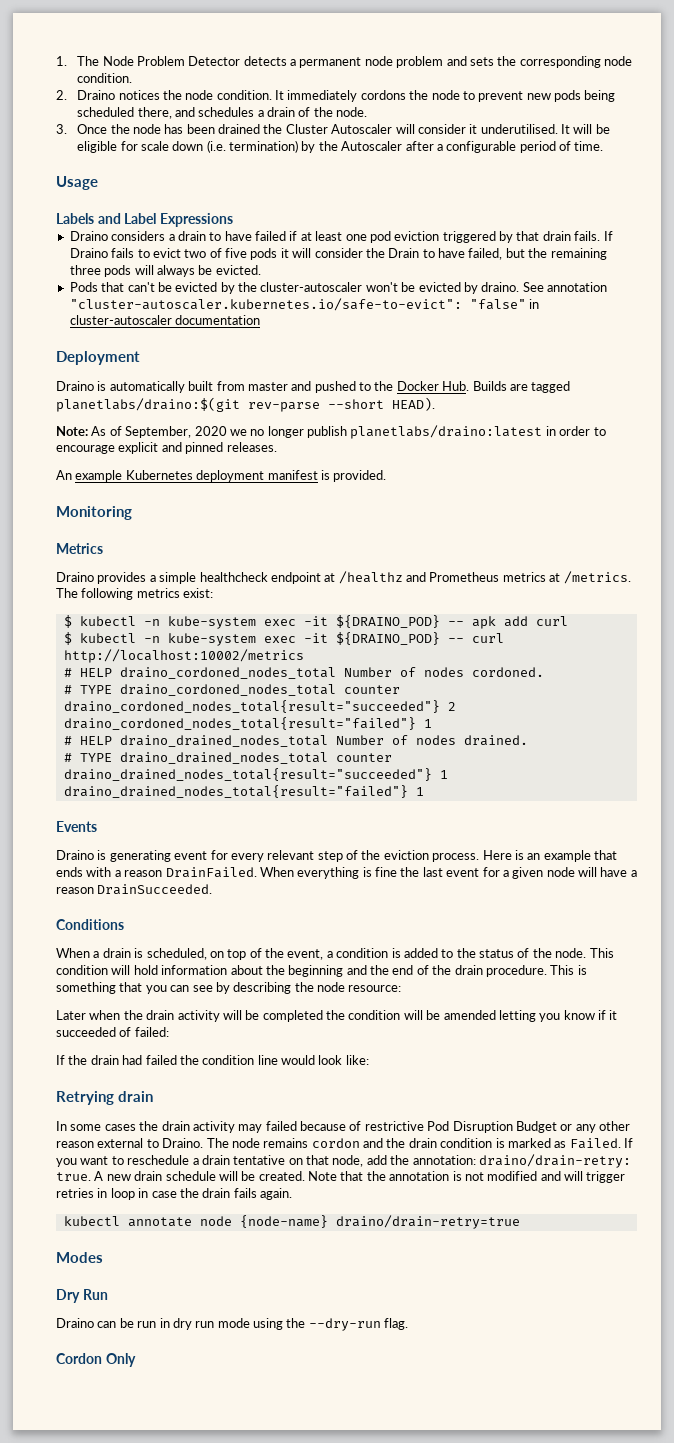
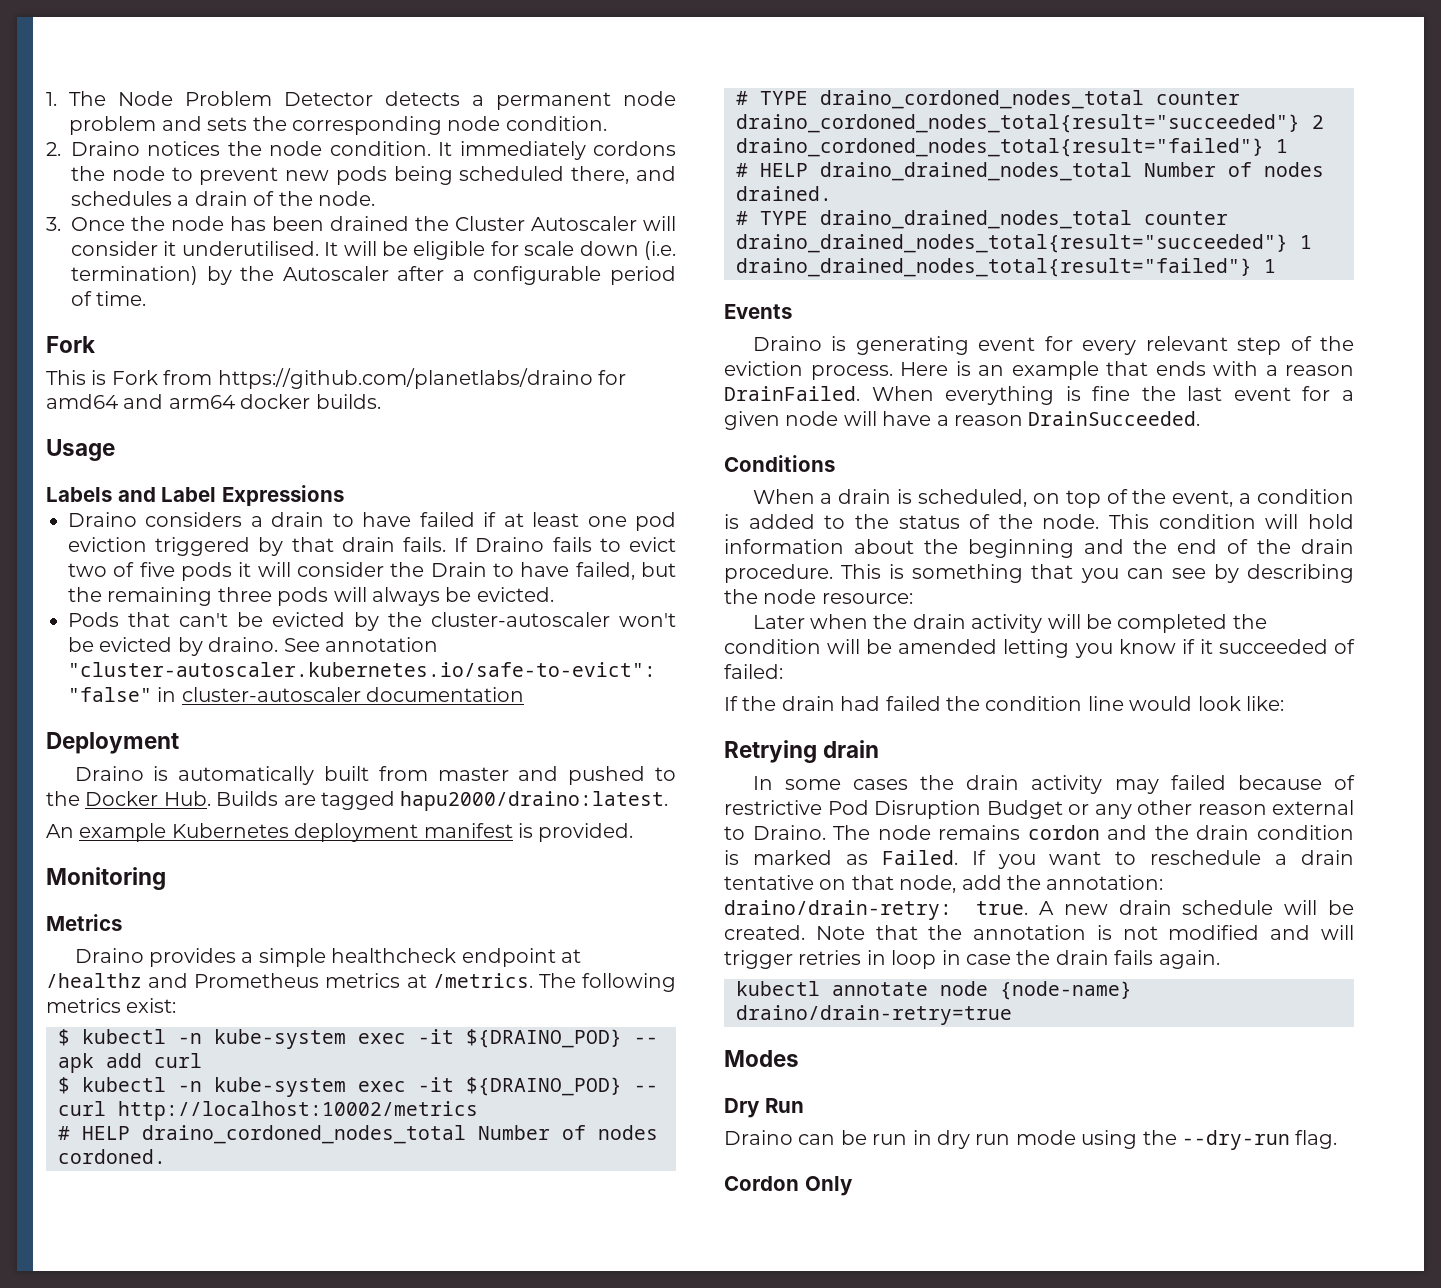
  It will be eligible for scale down (i.e. termination) by the Autoscaler after a configurable period of time.
+ Fork
+ This is Fork from https://github.com/planetlabs/draino for amd64 and arm64 docker builds.
- Draino is automatically built from master and pushed to the Docker Hub. Builds are tagged planetlabs/draino:$(git rev-parse --short HEAD).
- Note: As of September, 2020 we no longer publish planetlabs/draino:latest in order to encourage explicit and pinned releases.
+ Draino is automatically built from master and pushed to the Docker Hub. Builds are tagged hapu2000/draino:latest.

